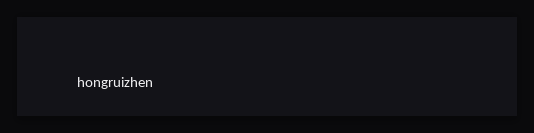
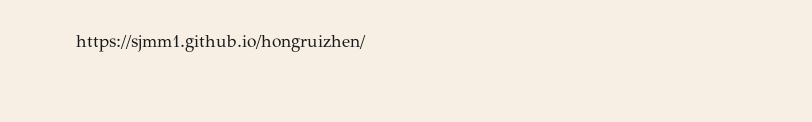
- hongruizhen
+ https://sjmm1.github.io/hongruizhen/

